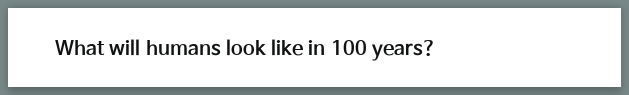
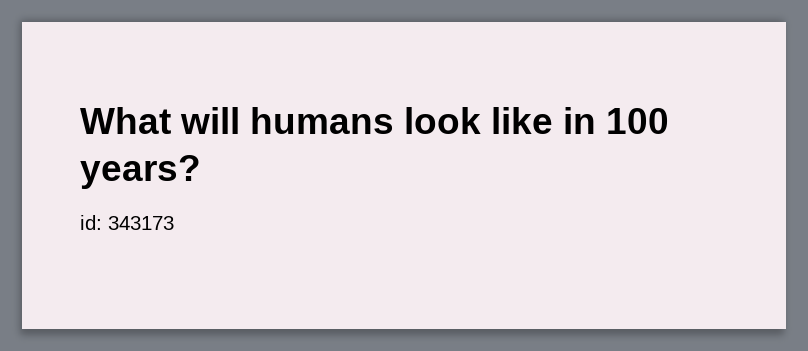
+ id: 343173

